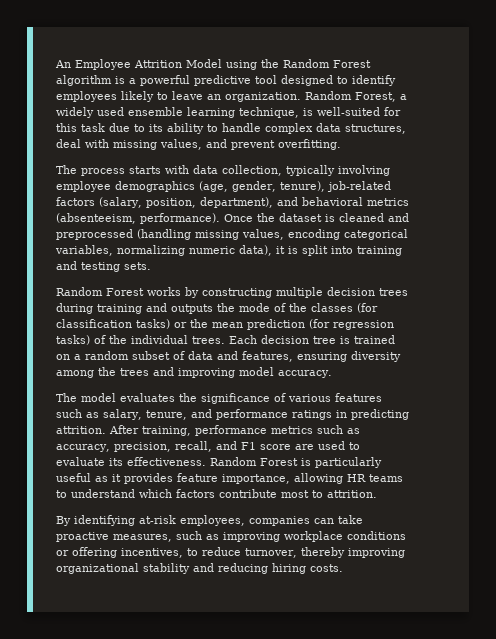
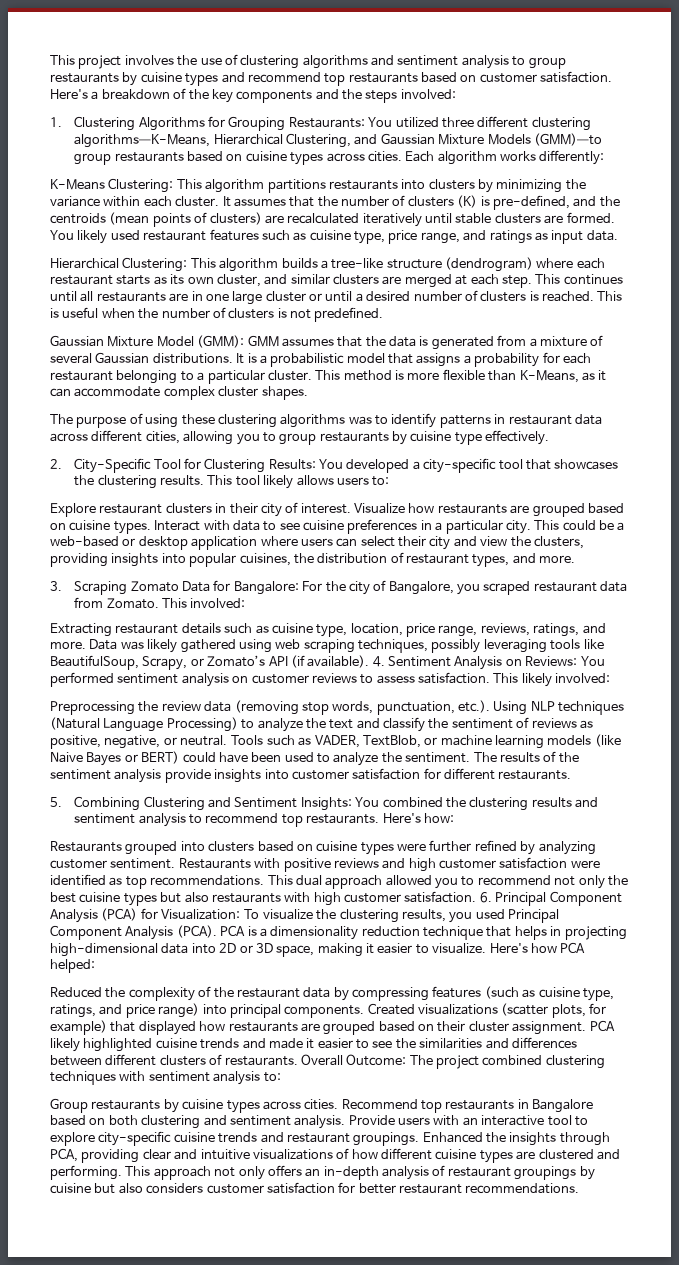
- An Employee Attrition Model using the Random Forest algorithm is a powerful predictive tool designed to identify employees likely to leave an organization. Random Forest, a widely used ensemble learning technique, is well-suited for this task due to its ability to handle complex data structures, deal with missing values, and prevent overfitting.
- The process starts with data collection, typically involving employee demographics (age, gender, tenure), job-related factors (salary, position, department), and behavioral metrics (absenteeism, performance). Once the dataset is cleaned and preprocessed (handling missing values, encoding categorical variables, normalizing numeric data), it is split into training and testing sets.
- Random Forest works by constructing multiple decision trees during training and outputs the mode of the classes (for classification tasks) or the mean prediction (for regression tasks) of the individual trees. Each decision tree is trained on a random subset of data and features, ensuring diversity among the trees and improving model accuracy.
- The model evaluates the significance of various features such as salary, tenure, and performance ratings in predicting attrition. After training, performance metrics such as accuracy, precision, recall, and F1 score are used to evaluate its effectiveness. Random Forest is particularly useful as it provides feature importance, allowing HR teams to understand which factors contribute most to attrition.
- By identifying at-risk employees, companies can take proactive measures, such as improving workplace conditions or offering incentives, to reduce turnover, thereby improving organizational stability and reducing hiring costs.
+ This project involves the use of clustering algorithms and sentiment analysis to group restaurants by cuisine types and recommend top restaurants based on customer satisfaction. Here's a breakdown of the key components and the steps involved:
+ 1. Clustering Algorithms for Grouping Restaurants: You utilized three different clustering algorithms—K-Means, Hierarchical Clustering, and Gaussian Mixture Models (GMM)—to group restaurants based on cuisine types across cities. Each algorithm works differently:
+ K-Means Clustering: This algorithm partitions restaurants into clusters by minimizing the variance within each cluster. It assumes that the number of clusters (K) is pre-defined, and the centroids (mean points of clusters) are recalculated iteratively until stable clusters are formed. You likely used restaurant features such as cuisine type, price range, and ratings as input data.
+ Hierarchical Clustering: This algorithm builds a tree-like structure (dendrogram) where each restaurant starts as its own cluster, and similar clusters are merged at each step. This continues until all restaurants are in one large cluster or until a desired number of clusters is reached. This is useful when the number of clusters is not predefined.
+ Gaussian Mixture Model (GMM): GMM assumes that the data is generated from a mixture of several Gaussian distributions. It is a probabilistic model that assigns a probability for each restaurant belonging to a particular cluster. This method is more flexible than K-Means, as it can accommodate complex cluster shapes.
+ The purpose of using these clustering algorithms was to identify patterns in restaurant data across different cities, allowing you to group restaurants by cuisine type effectively.
+ 2. City-Specific Tool for Clustering Results: You developed a city-specific tool that showcases the clustering results. This tool likely allows users to:
+ Explore restaurant clusters in their city of interest. Visualize how restaurants are grouped based on cuisine types. Interact with data to see cuisine preferences in a particular city. This could be a web-based or desktop application where users can select their city and view the clusters, providing insights into popular cuisines, the distribution of restaurant types, and more.
+ 3. Scraping Zomato Data for Bangalore: For the city of Bangalore, you scraped restaurant data from Zomato. This involved:
+ Extracting restaurant details such as cuisine type, location, price range, reviews, ratings, and more. Data was likely gathered using web scraping techniques, possibly leveraging tools like BeautifulSoup, Scrapy, or Zomato’s API (if available). 4. Sentiment Analysis on Reviews: You performed sentiment analysis on customer reviews to assess satisfaction. This likely involved:
+ Preprocessing the review data (removing stop words, punctuation, etc.). Using NLP techniques (Natural Language Processing) to analyze the text and classify the sentiment of reviews as positive, negative, or neutral. Tools such as VADER, TextBlob, or machine learning models (like Naive Bayes or BERT) could have been used to analyze the sentiment. The results of the sentiment analysis provide insights into customer satisfaction for different restaurants.
+ 5. Combining Clustering and Sentiment Insights: You combined the clustering results and sentiment analysis to recommend top restaurants. Here's how:
+ Restaurants grouped into clusters based on cuisine types were further refined by analyzing customer sentiment. Restaurants with positive reviews and high customer satisfaction were identified as top recommendations. This dual approach allowed you to recommend not only the best cuisine types but also restaurants with high customer satisfaction. 6. Principal Component Analysis (PCA) for Visualization: To visualize the clustering results, you used Principal Component Analysis (PCA). PCA is a dimensionality reduction technique that helps in projecting high-dimensional data into 2D or 3D space, making it easier to visualize. Here's how PCA helped:
+ Reduced the complexity of the restaurant data by compressing features (such as cuisine type, ratings, and price range) into principal components. Created visualizations (scatter plots, for example) that displayed how restaurants are grouped based on their cluster assignment. PCA likely highlighted cuisine trends and made it easier to see the similarities and differences between different clusters of restaurants. Overall Outcome: The project combined clustering techniques with sentiment analysis to:
+ Group restaurants by cuisine types across cities. Recommend top restaurants in Bangalore based on both clustering and sentiment analysis. Provide users with an interactive tool to explore city-specific cuisine trends and restaurant groupings. Enhanced the insights through PCA, providing clear and intuitive visualizations of how different cuisine types are clustered and performing. This approach not only offers an in-depth analysis of restaurant groupings by cuisine but also considers customer satisfaction for better restaurant recommendations.

